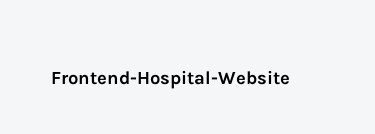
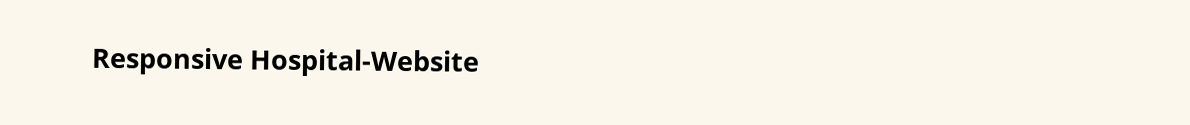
- Frontend-Hospital-Website
+ Responsive Hospital-Website

